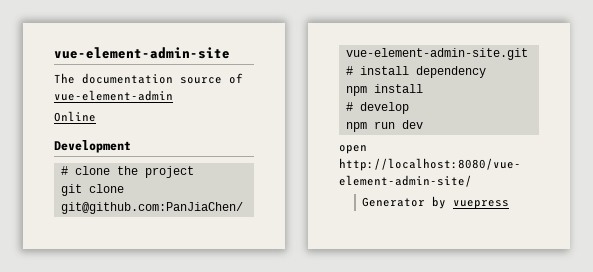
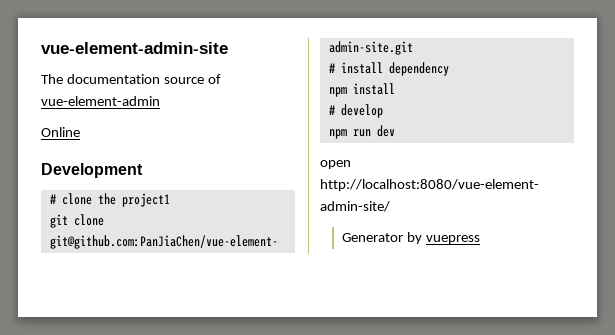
- # clone the project
+ # clone the project1

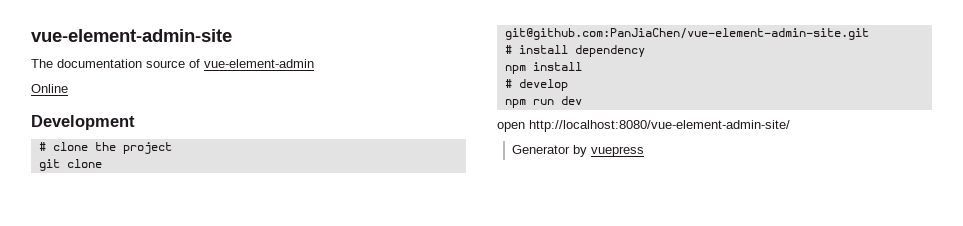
- # clone the project1
+ # clone the project

